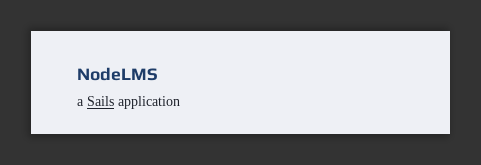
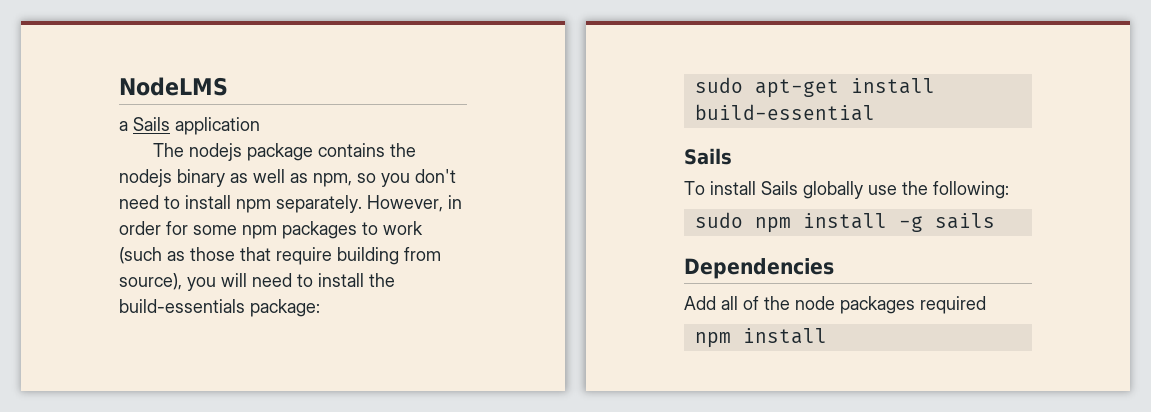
+ The nodejs package contains the nodejs binary as well as npm, so you don't need to install npm separately. However, in order for some npm packages to work (such as those that require building from source), you will need to install the build-essentials package:
+ sudo apt-get install build-essential
+ Sails
+ To install Sails globally use the following:
+ sudo npm install -g sails
+ Dependencies
+ Add all of the node packages required
+ npm install

